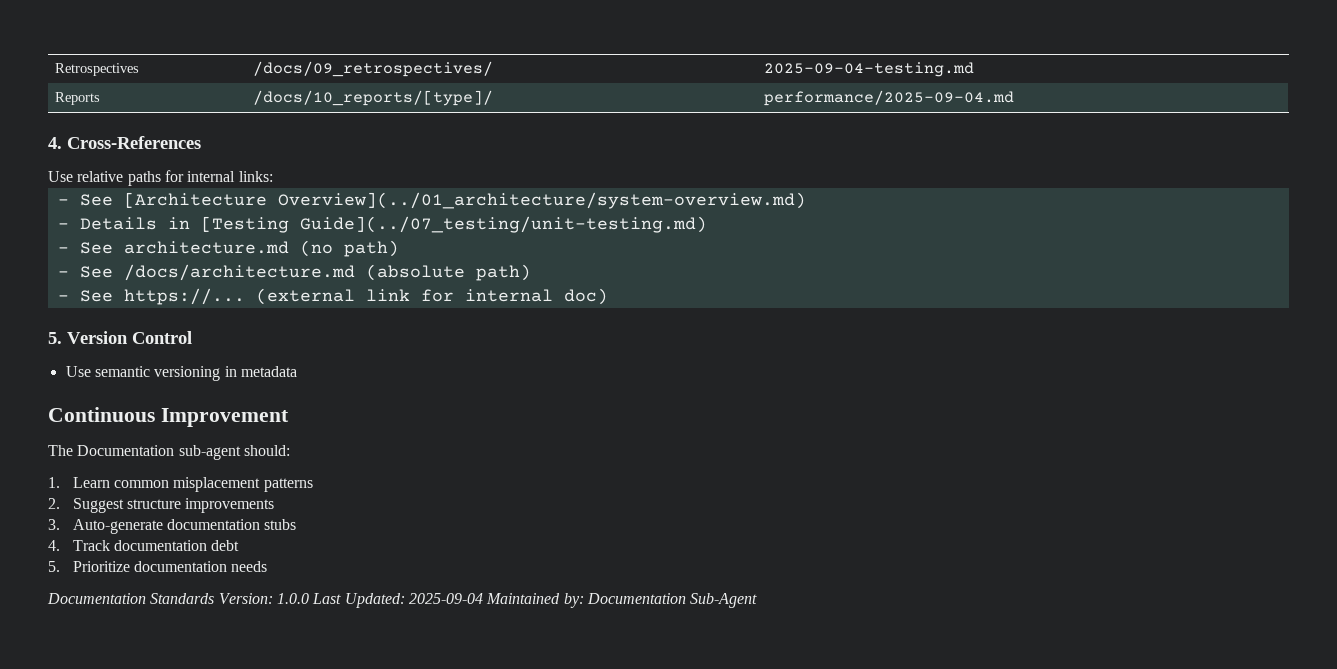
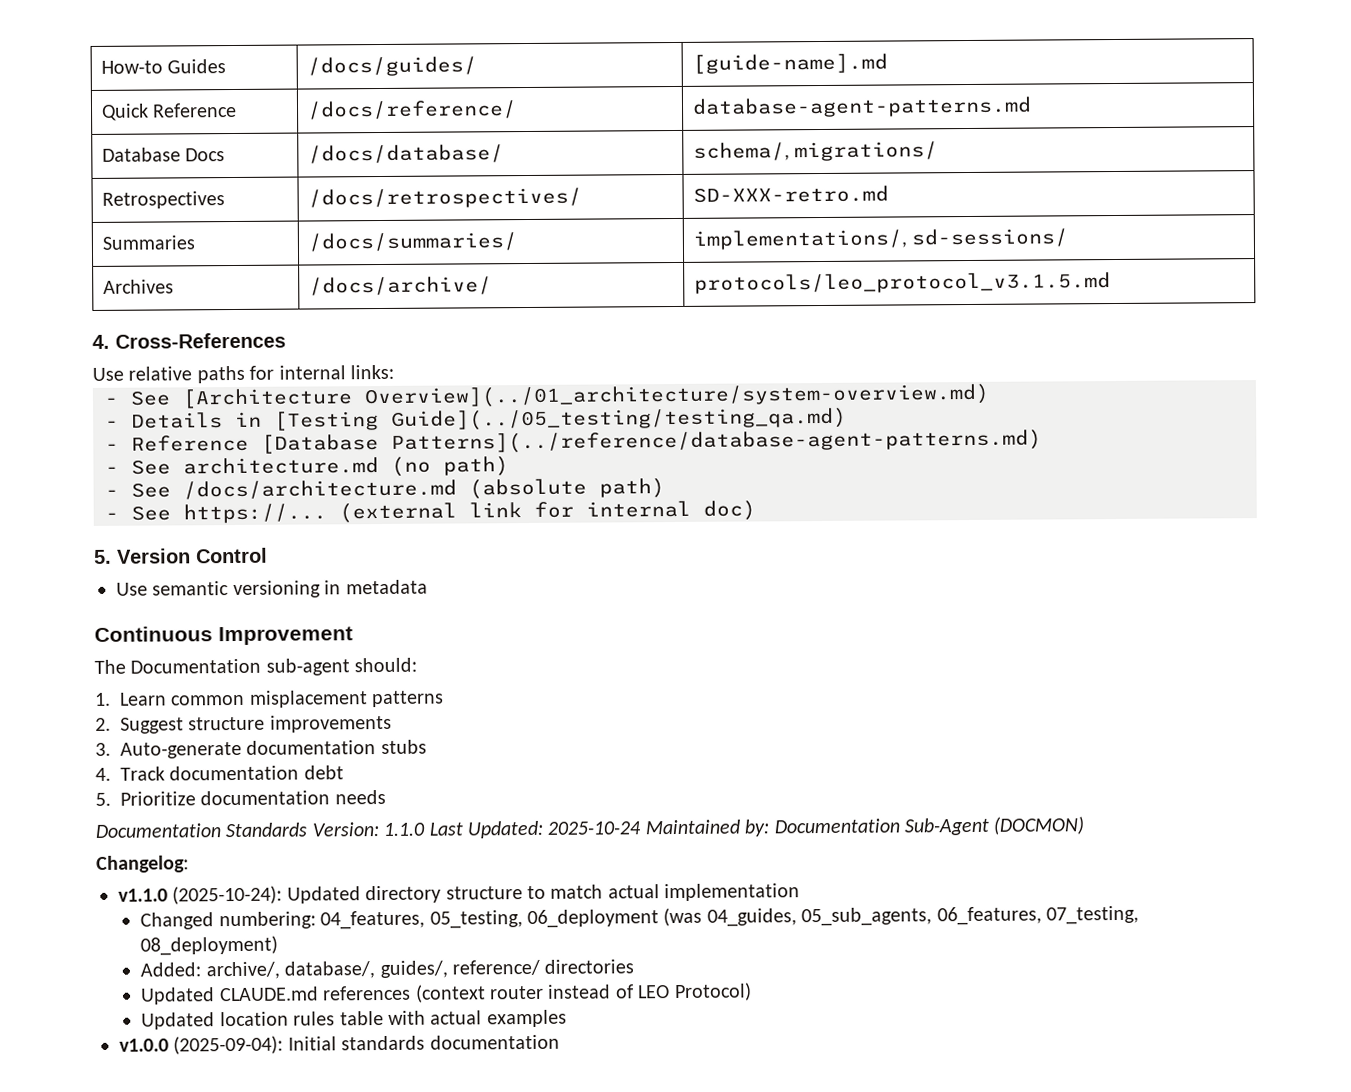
- Retrospectives | /docs/09_retrospectives/ | 2025-09-04-testing.md
- Reports | /docs/10_reports/[type]/ | performance/2025-09-04.md
+ How-to Guides | /docs/guides/ | [guide-name].md
+ Quick Reference | /docs/reference/ | database-agent-patterns.md
+ Database Docs | /docs/database/ | schema/, migrations/
+ Retrospectives | /docs/retrospectives/ | SD-XXX-retro.md
+ Summaries | /docs/summaries/ | implementations/, sd-sessions/
+ Archives | /docs/archive/ | protocols/leo_protocol_v3.1.5.md
- - Details in [Testing Guide](../07_testing/unit-testing.md)
+ - Details in [Testing Guide](../05_testing/testing_qa.md)
+ - Reference [Database Patterns](../reference/database-agent-patterns.md)
- Documentation Standards Version: 1.0.0 Last Updated: 2025-09-04 Maintained by: Documentation Sub-Agent
+ Documentation Standards Version: 1.1.0 Last Updated: 2025-10-24 Maintained by: Documentation Sub-Agent (DOCMON)
+ Changelog:
+ v1.1.0 (2025-10-24): Updated directory structure to match actual implementation
+ Changed numbering: 04_features, 05_testing, 06_deployment (was 04_guides, 05_sub_agents, 06_features, 07_testing, 08_deployment)
+ Added: archive/, database/, guides/, reference/ directories
+ Updated CLAUDE.md references (context router instead of LEO Protocol)
+ Updated location rules table with actual examples
+ v1.0.0 (2025-09-04): Initial standards documentation

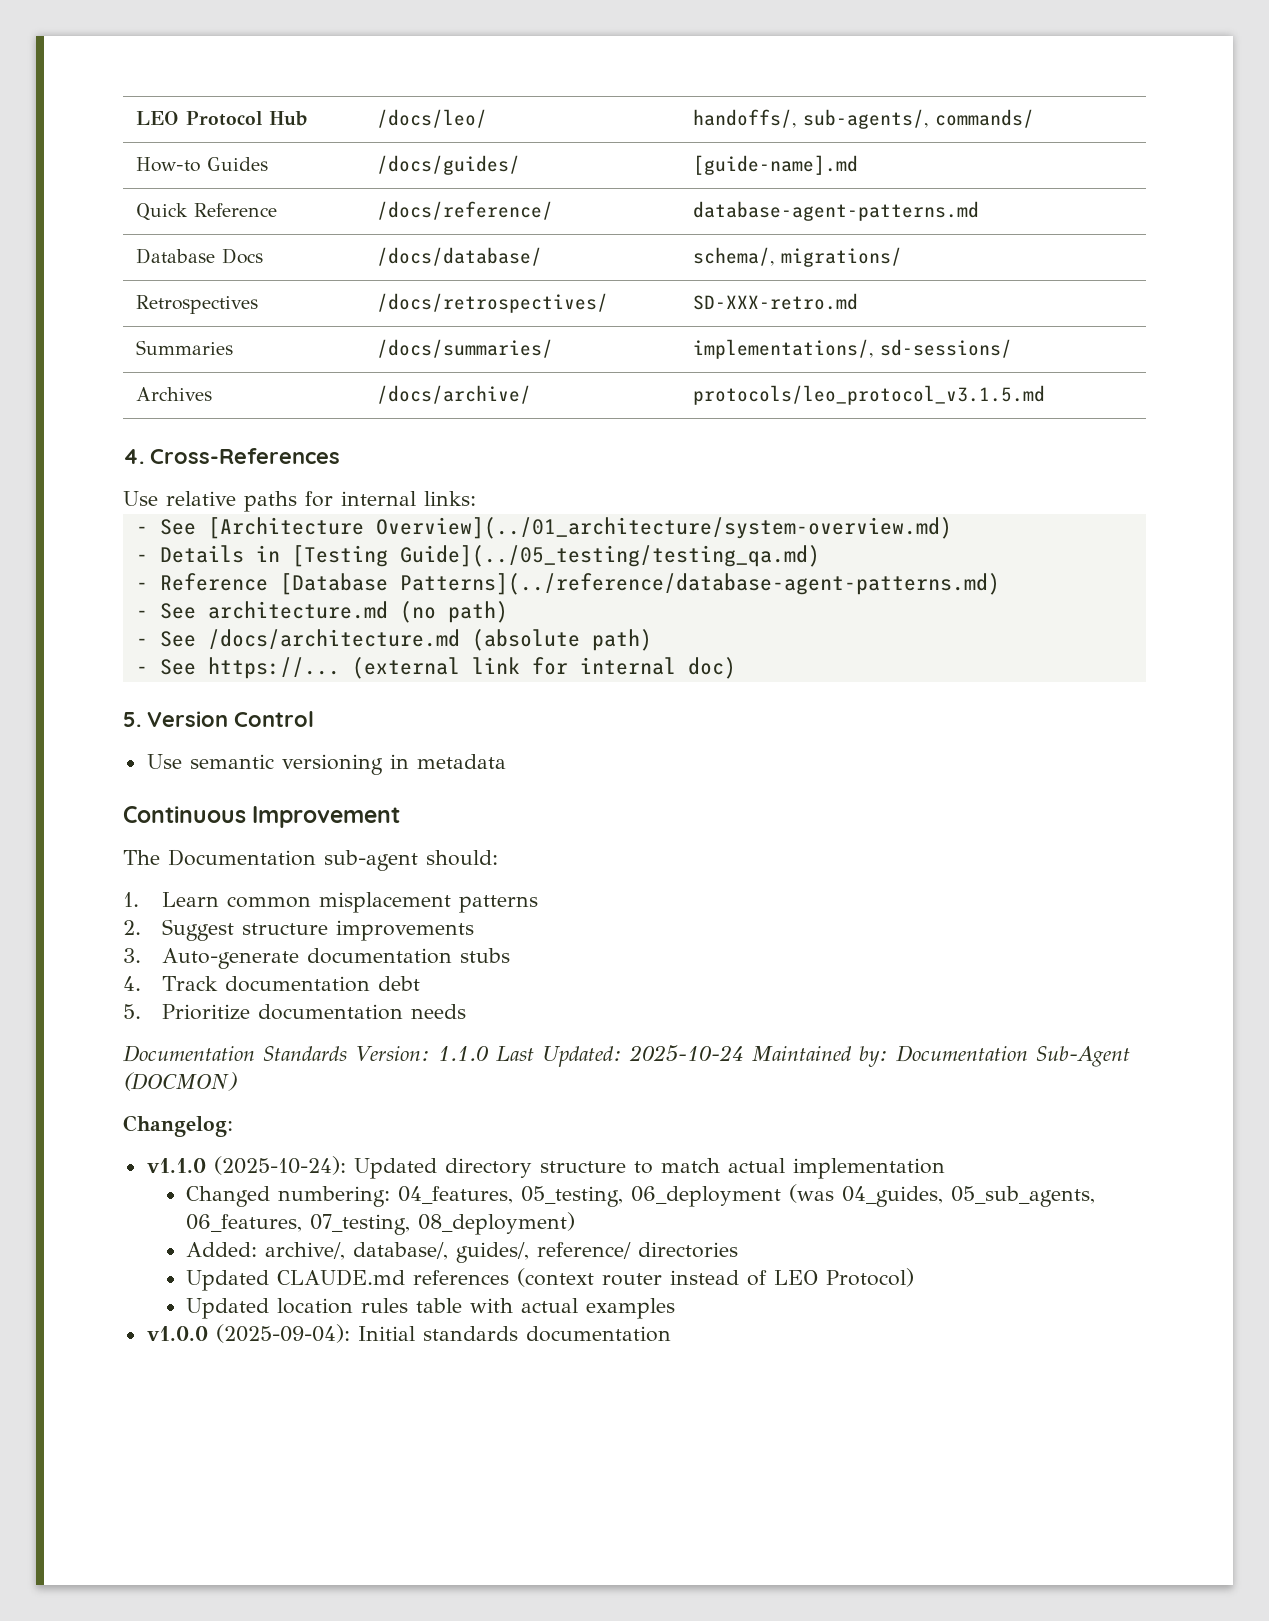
+ LEO Protocol Hub | /docs/leo/ | handoffs/, sub-agents/, commands/

